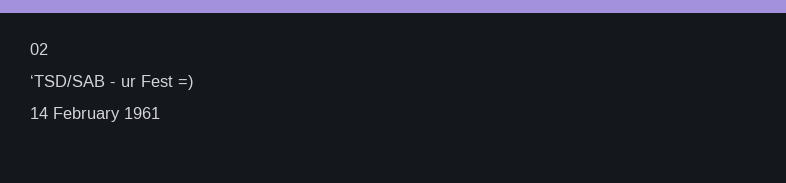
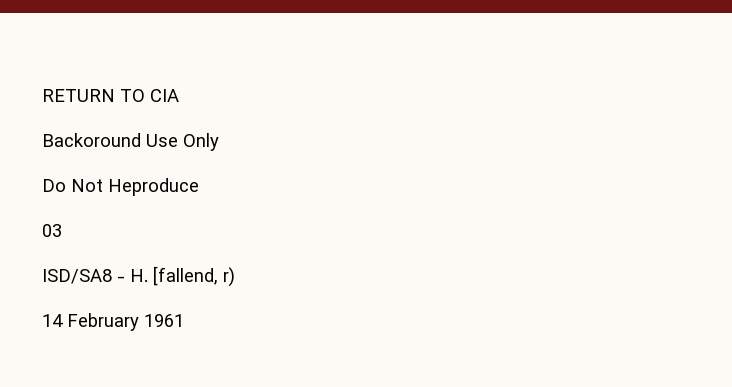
- 02
- ‘TSD/SAB - ur Fest =)
+ RETURN TO CIA
+ Backoround Use Only
+ Do Not Heproduce
+ 03
+ ISD/SA8 - H. [fallend, r)

